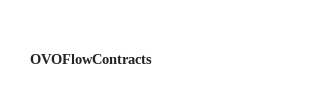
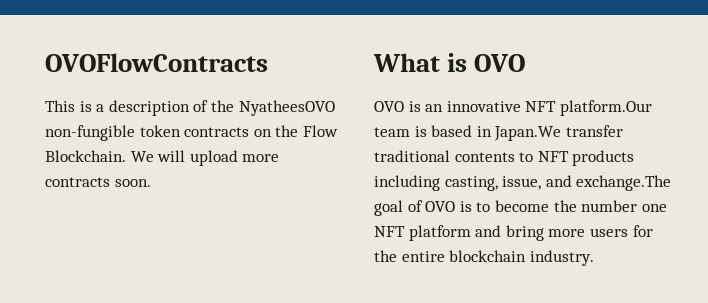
+ This is a description of the NyatheesOVO non-fungible token contracts on the Flow Blockchain. We will upload more contracts soon.
+ What is OVO
+ OVO is an innovative NFT platform.Our team is based in Japan.We transfer traditional contents to NFT products including casting, issue, and exchange.The goal of OVO is to become the number one NFT platform and bring more users for the entire blockchain industry.

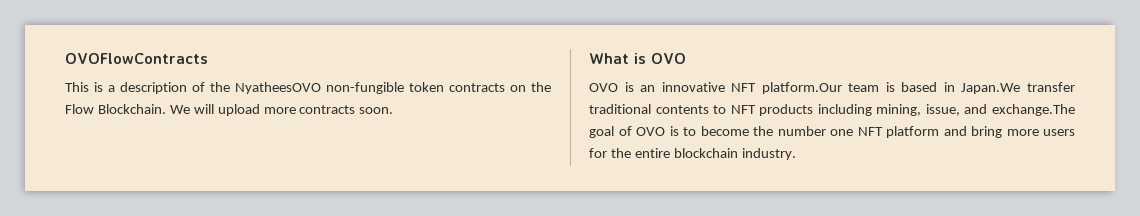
- OVO is an innovative NFT platform.Our team is based in Japan.We transfer traditional contents to NFT products including casting, issue, and exchange.The goal of OVO is to become the number one NFT platform and bring more users for the entire blockchain industry.
+ OVO is an innovative NFT platform.Our team is based in Japan.We transfer traditional contents to NFT products including mining, issue, and exchange.The goal of OVO is to become the number one NFT platform and bring more users for the entire blockchain industry.

